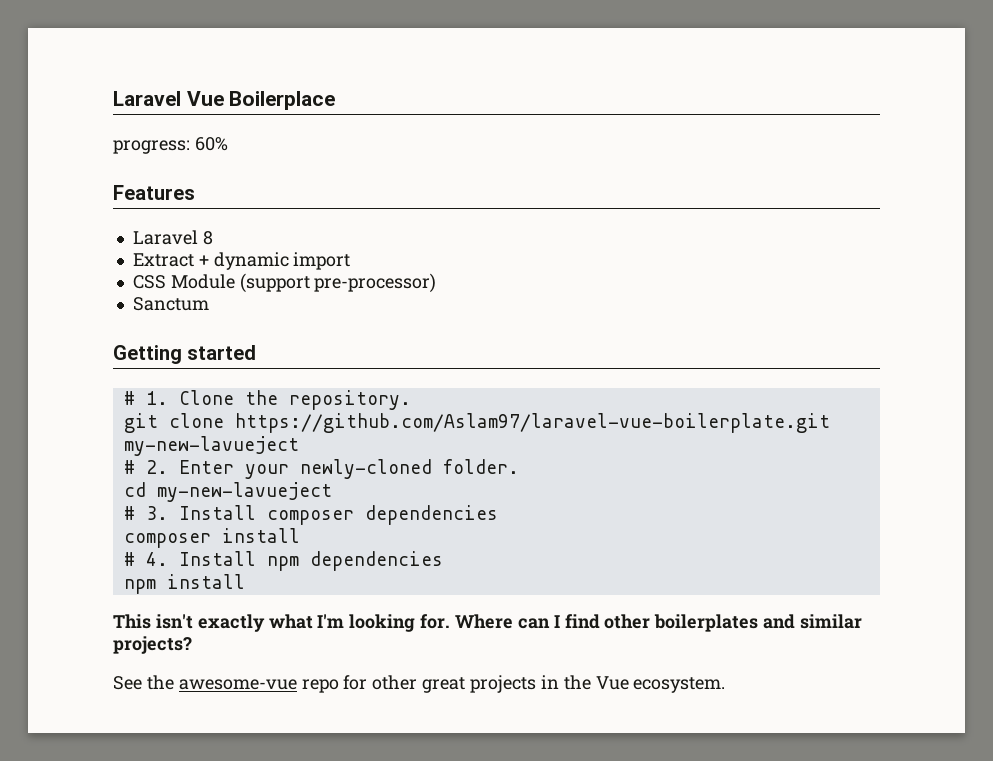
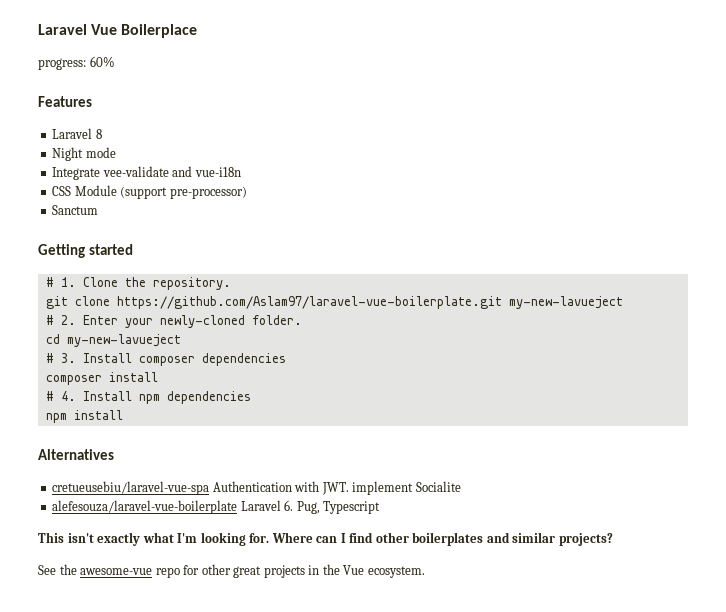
- Extract + dynamic import
+ Night mode
+ Integrate vee-validate and vue-i18n
+ Alternatives
+ cretueusebiu/laravel-vue-spa Authentication with JWT. implement Socialite
+ alefesouza/laravel-vue-boilerplate Laravel 6. Pug, Typescript

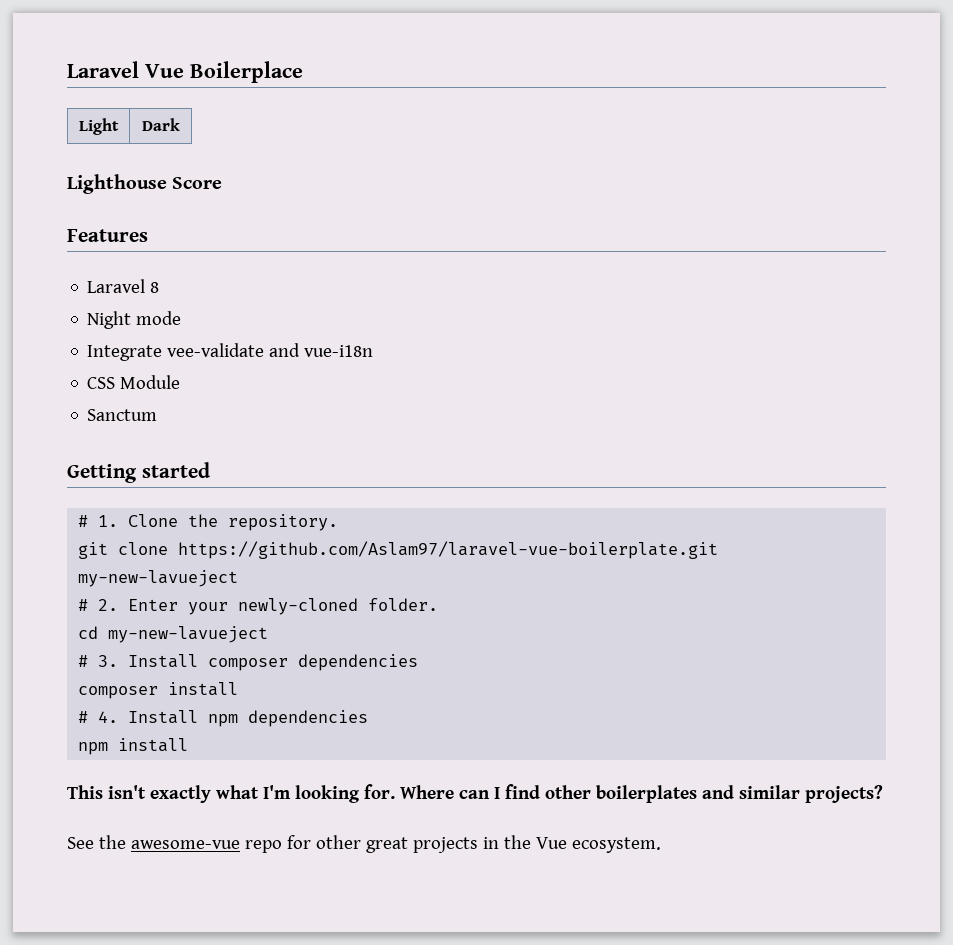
- progress: 60%
+ Light | Dark
+ Lighthouse Score
- CSS Module (support pre-processor)
+ CSS Module
- Alternatives
- cretueusebiu/laravel-vue-spa Authentication with JWT. implement Socialite
- alefesouza/laravel-vue-boilerplate Laravel 6. Pug, Typescript

